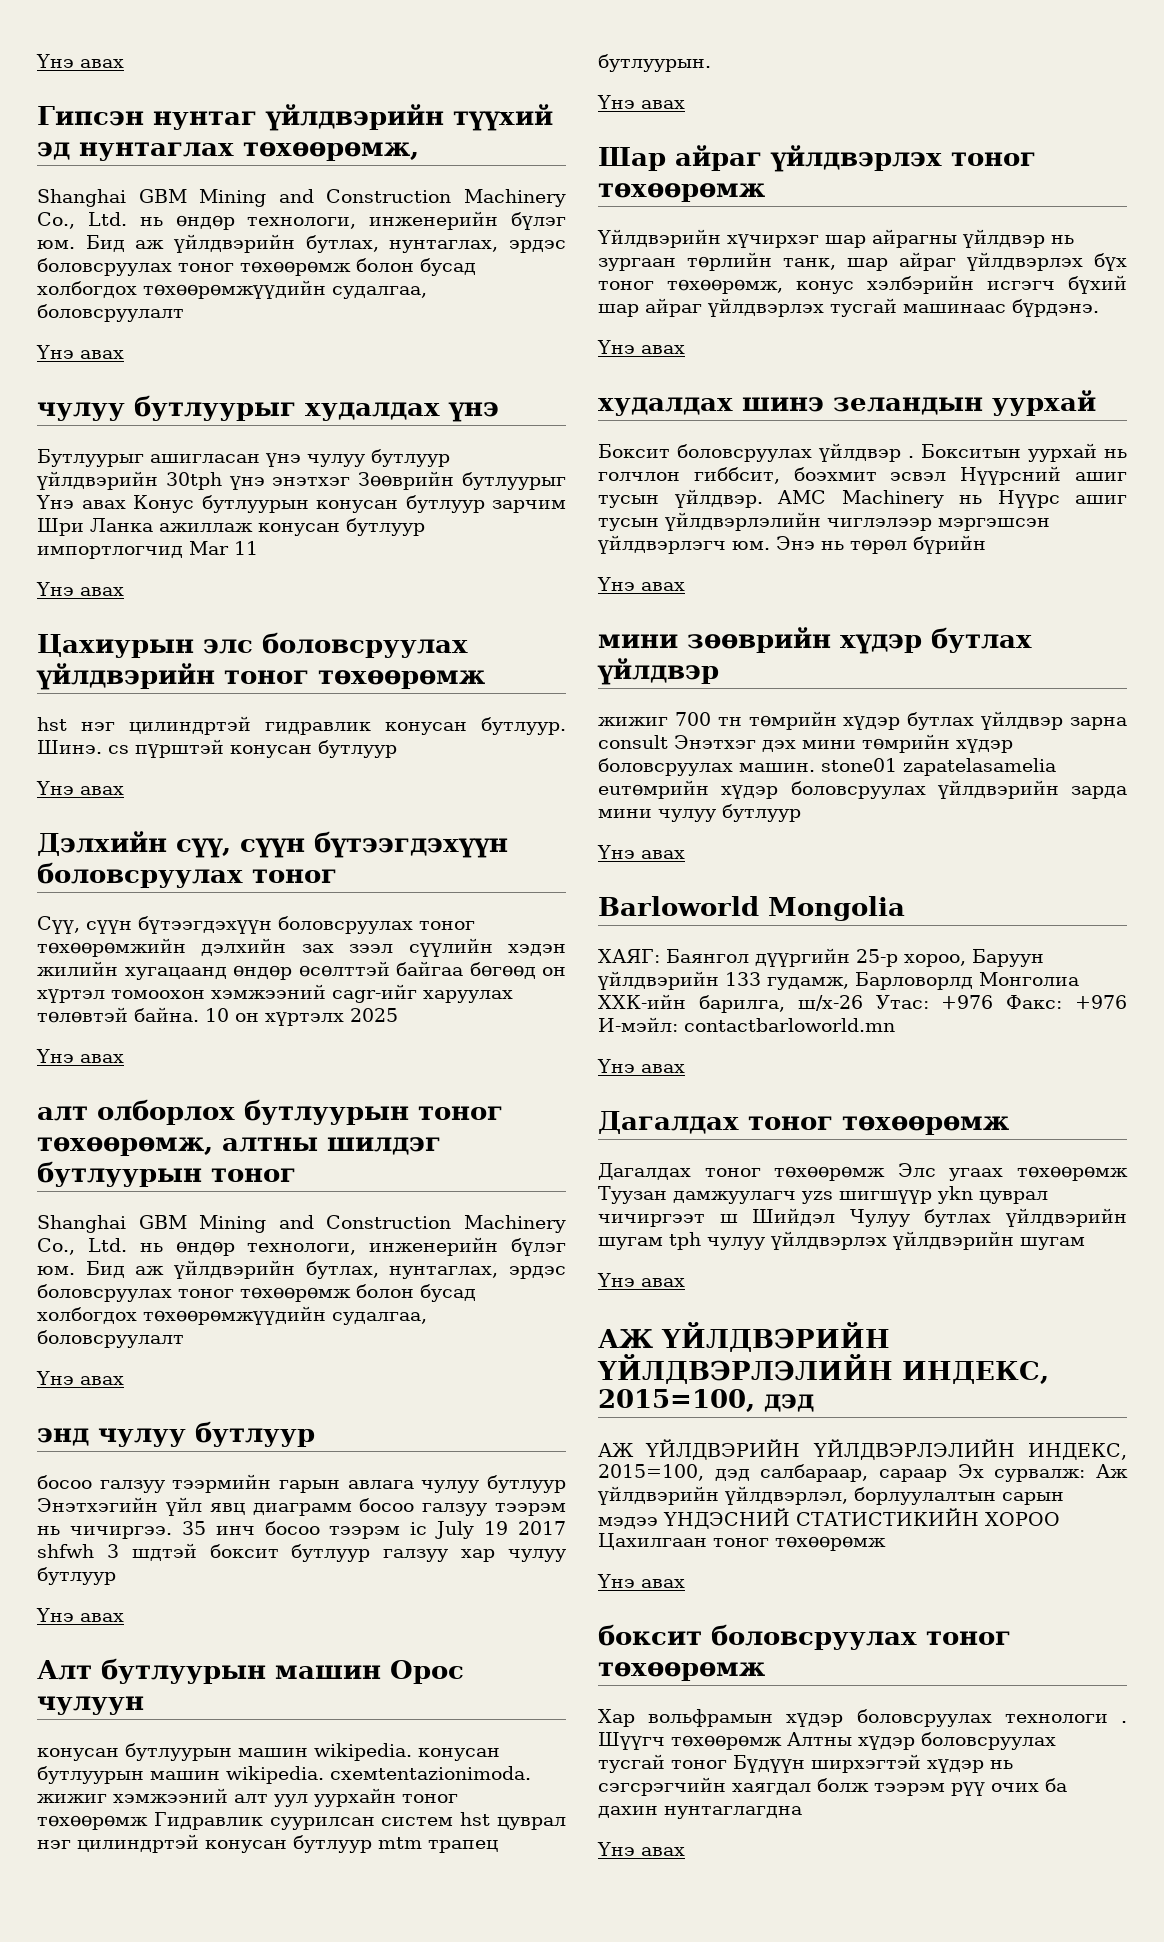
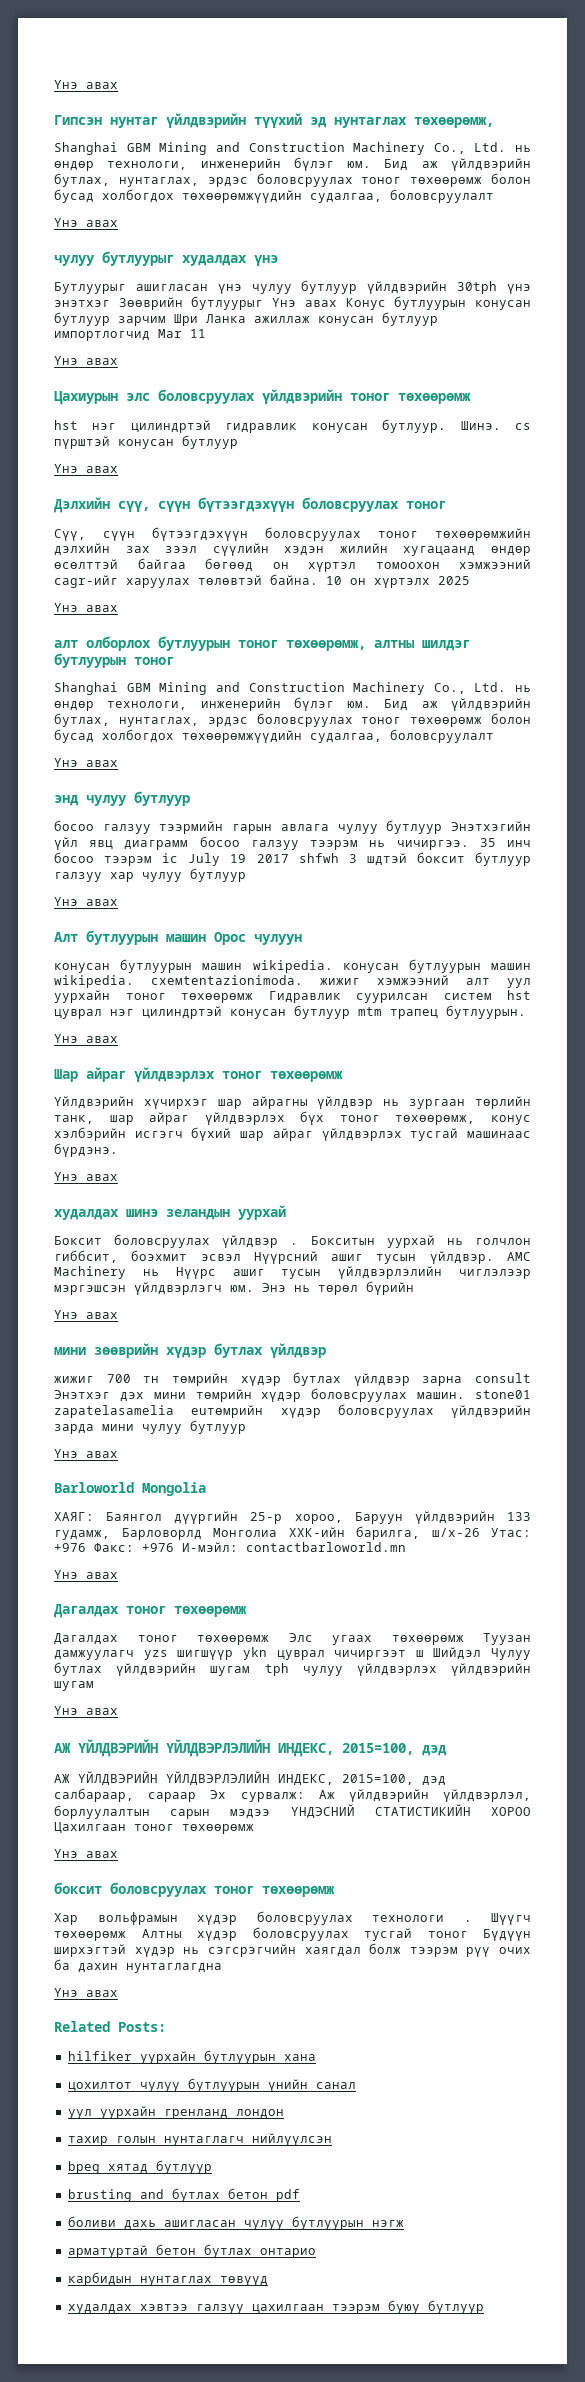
+ Related Posts:
+ hilfiker уурхайн бутлуурын хана
+ цохилтот чулуу бутлуурын үнийн санал
+ уул уурхайн гренланд лондон
+ тахир голын нунтаглагч нийлүүлсэн
+ bpeg хятад бутлуур
+ brusting and бутлах бетон pdf
+ боливи дахь ашигласан чулуу бутлуурын нэгж
+ арматуртай бетон бутлах онтарио
+ карбидын нунтаглах төвүүд
+ худалдах хэвтээ галзуу цахилгаан тээрэм буюу бутлуур

